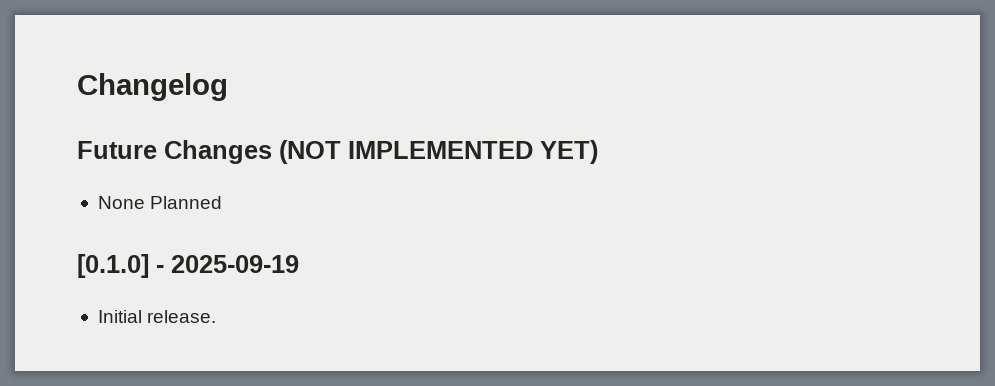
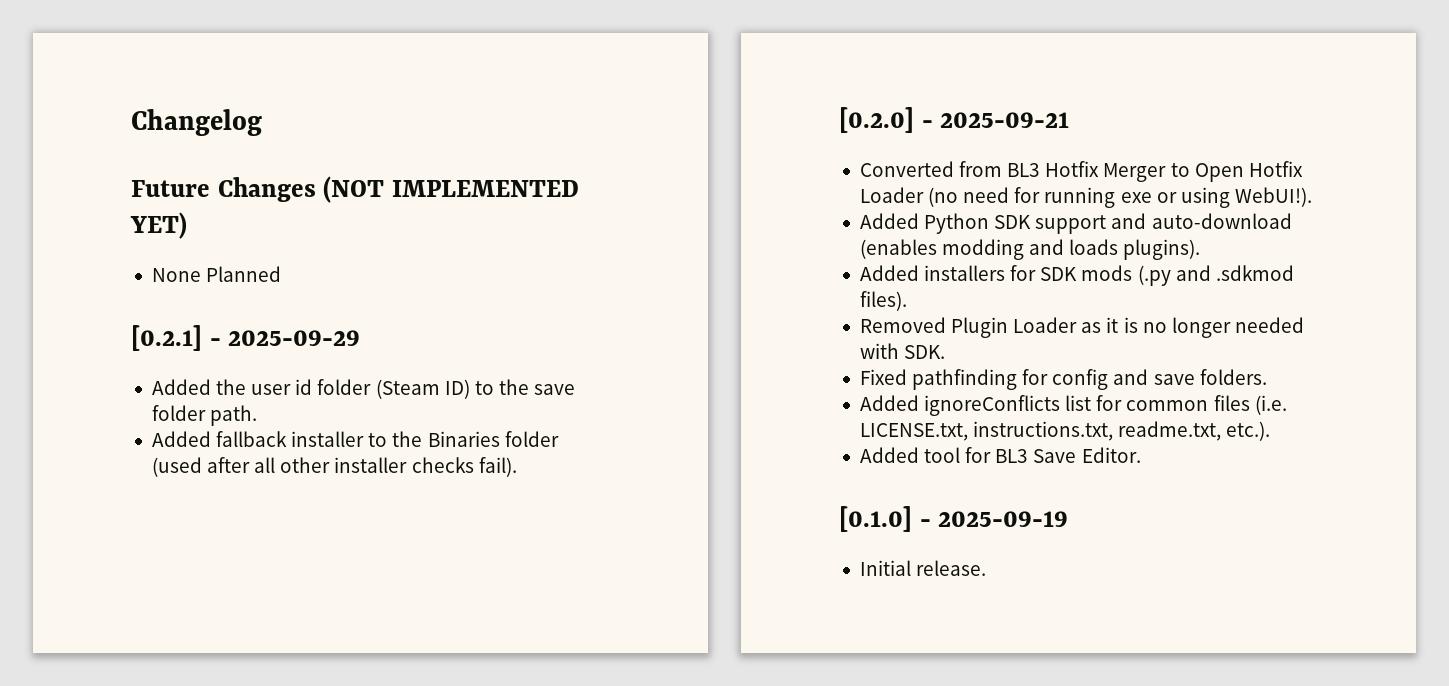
+ [0.2.1] - 2025-09-29
+ Added the user id folder (Steam ID) to the save folder path.
+ Added fallback installer to the Binaries folder (used after all other installer checks fail).
+ [0.2.0] - 2025-09-21
+ Converted from BL3 Hotfix Merger to Open Hotfix Loader (no need for running exe or using WebUI!).
+ Added Python SDK support and auto-download (enables modding and loads plugins).
+ Added installers for SDK mods (.py and .sdkmod files).
+ Removed Plugin Loader as it is no longer needed with SDK.
+ Fixed pathfinding for config and save folders.
+ Added ignoreConflicts list for common files (i.e. LICENSE.txt, instructions.txt, readme.txt, etc.).
+ Added tool for BL3 Save Editor.

